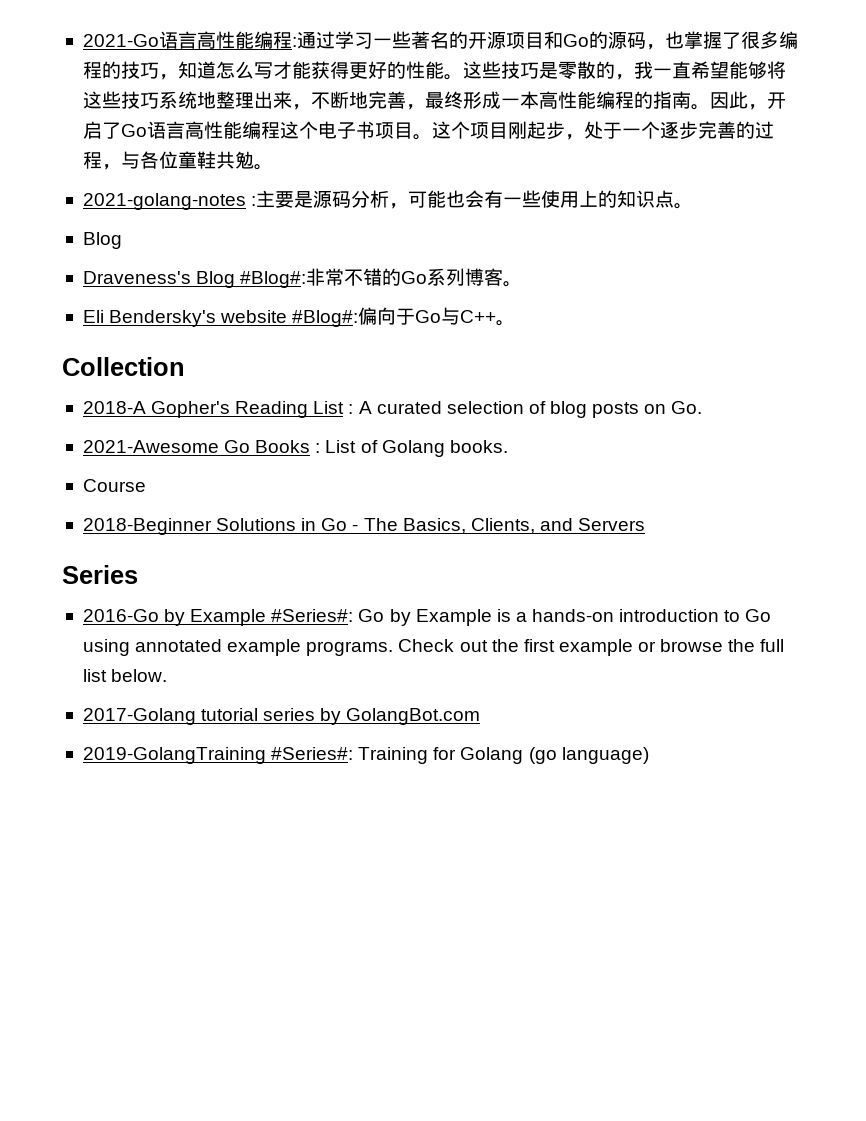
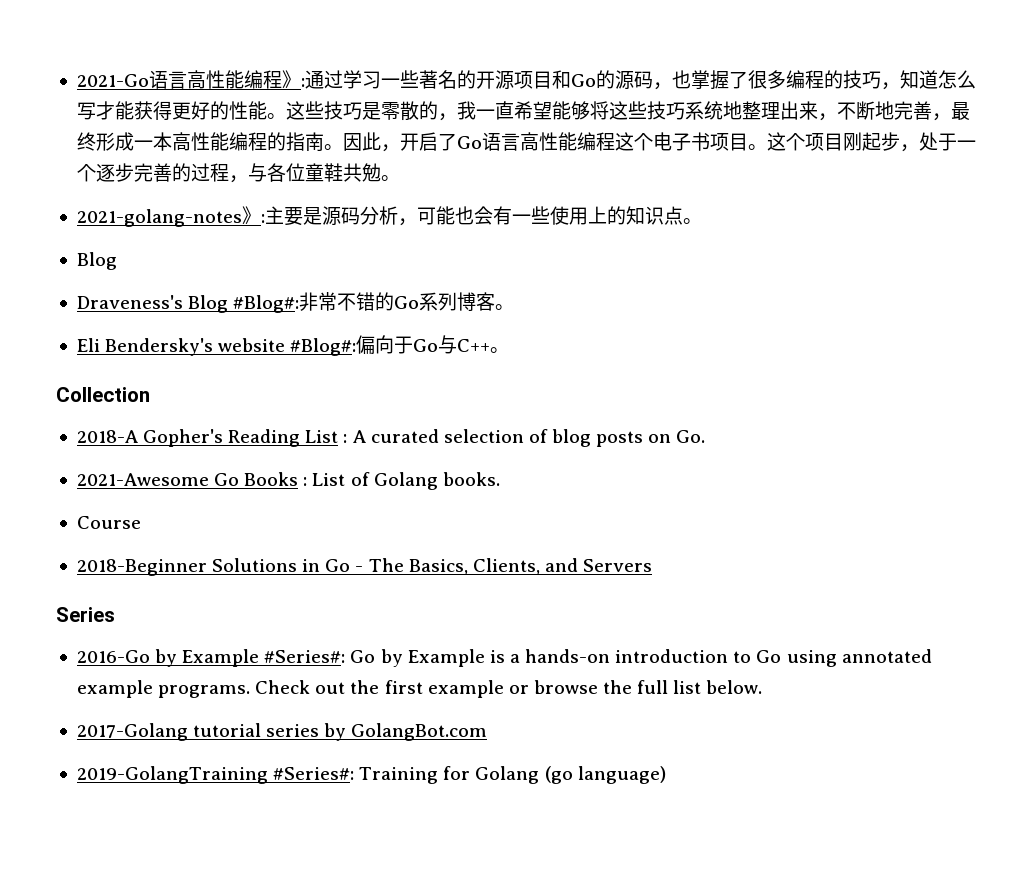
- 2021-Go语言高性能编程:通过学习一些著名的开源项目和Go的源码，也掌握了很多编程的技巧，知道怎么写才能获得更好的性能。
+ 2021-Go语言高性能编程》:通过学习一些著名的开源项目和Go的源码，也掌握了很多编程的技巧，知道怎么写才能获得更好的性能。
- 2021-golang-notes :主要是源码分析，可能也会有一些使用上的知识点。
+ 2021-golang-notes》:主要是源码分析，可能也会有一些使用上的知识点。

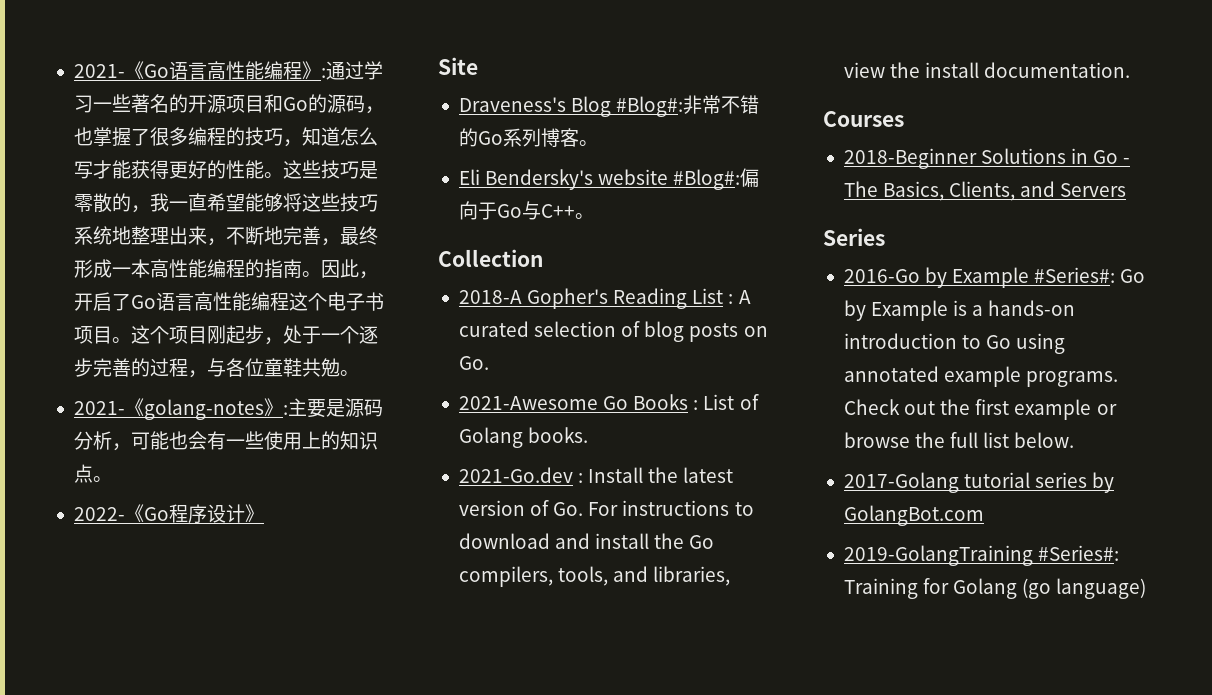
- 2021-Go语言高性能编程》:通过学习一些著名的开源项目和Go的源码，也掌握了很多编程的技巧，知道怎么写才能获得更好的性能。
+ 2021-《Go语言高性能编程》:通过学习一些著名的开源项目和Go的源码，也掌握了很多编程的技巧，知道怎么写才能获得更好的性能。
- 2021-golang-notes》:主要是源码分析，可能也会有一些使用上的知识点。
- Blog
+ 2021-《golang-notes》:主要是源码分析，可能也会有一些使用上的知识点。
+ 2022-《Go程序设计》
+ Site
- Course
+ 2021-Go.dev : Install the latest version of Go. For instructions to download and install the Go compilers, tools, and libraries, view the install documentation.
+ Courses

